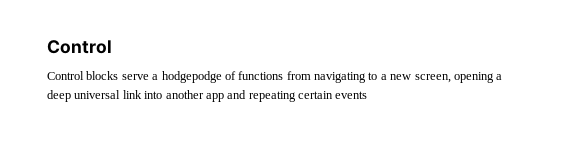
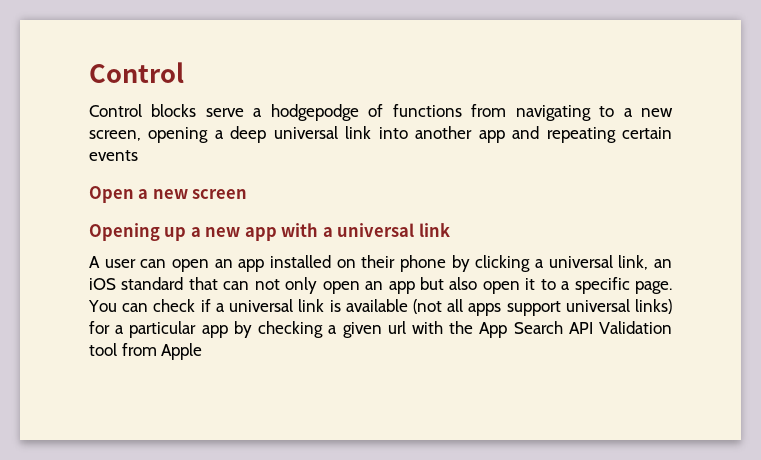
+ Open a new screen
+ Opening up a new app with a universal link
+ A user can open an app installed on their phone by clicking a universal link, an iOS standard that can not only open an app but also open it to a specific page. You can check if a universal link is available (not all apps support universal links) for a particular app by checking a given url with the App Search API Validation tool from Apple

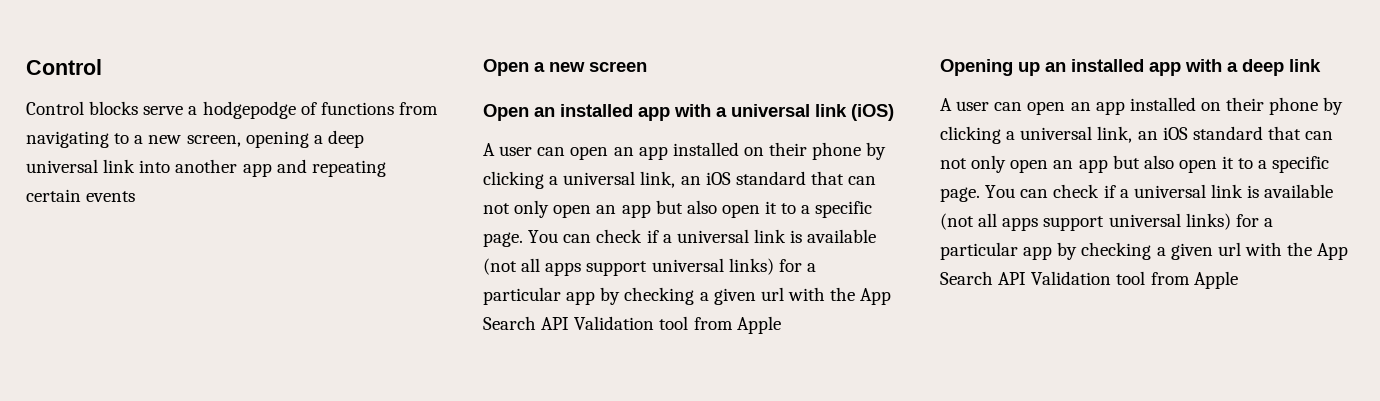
- Opening up a new app with a universal link
+ Open an installed app with a universal link (iOS)
+ A user can open an app installed on their phone by clicking a universal link, an iOS standard that can not only open an app but also open it to a specific page. You can check if a universal link is available (not all apps support universal links) for a particular app by checking a given url with the App Search API Validation tool from Apple
+ Opening up an installed app with a deep link

